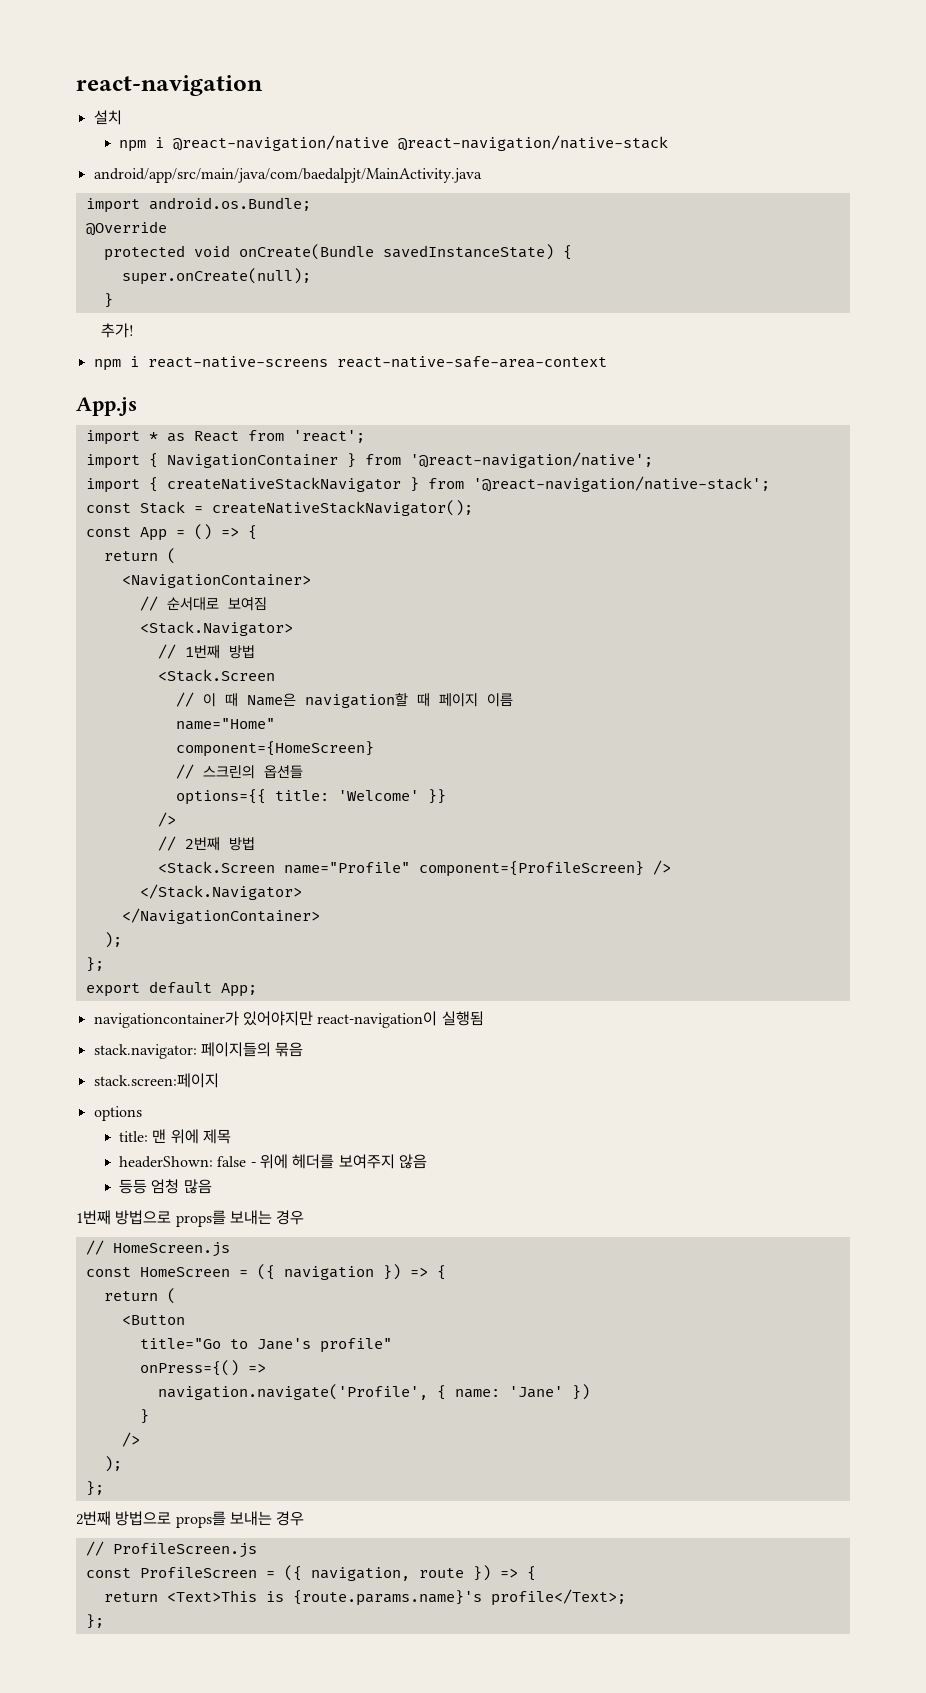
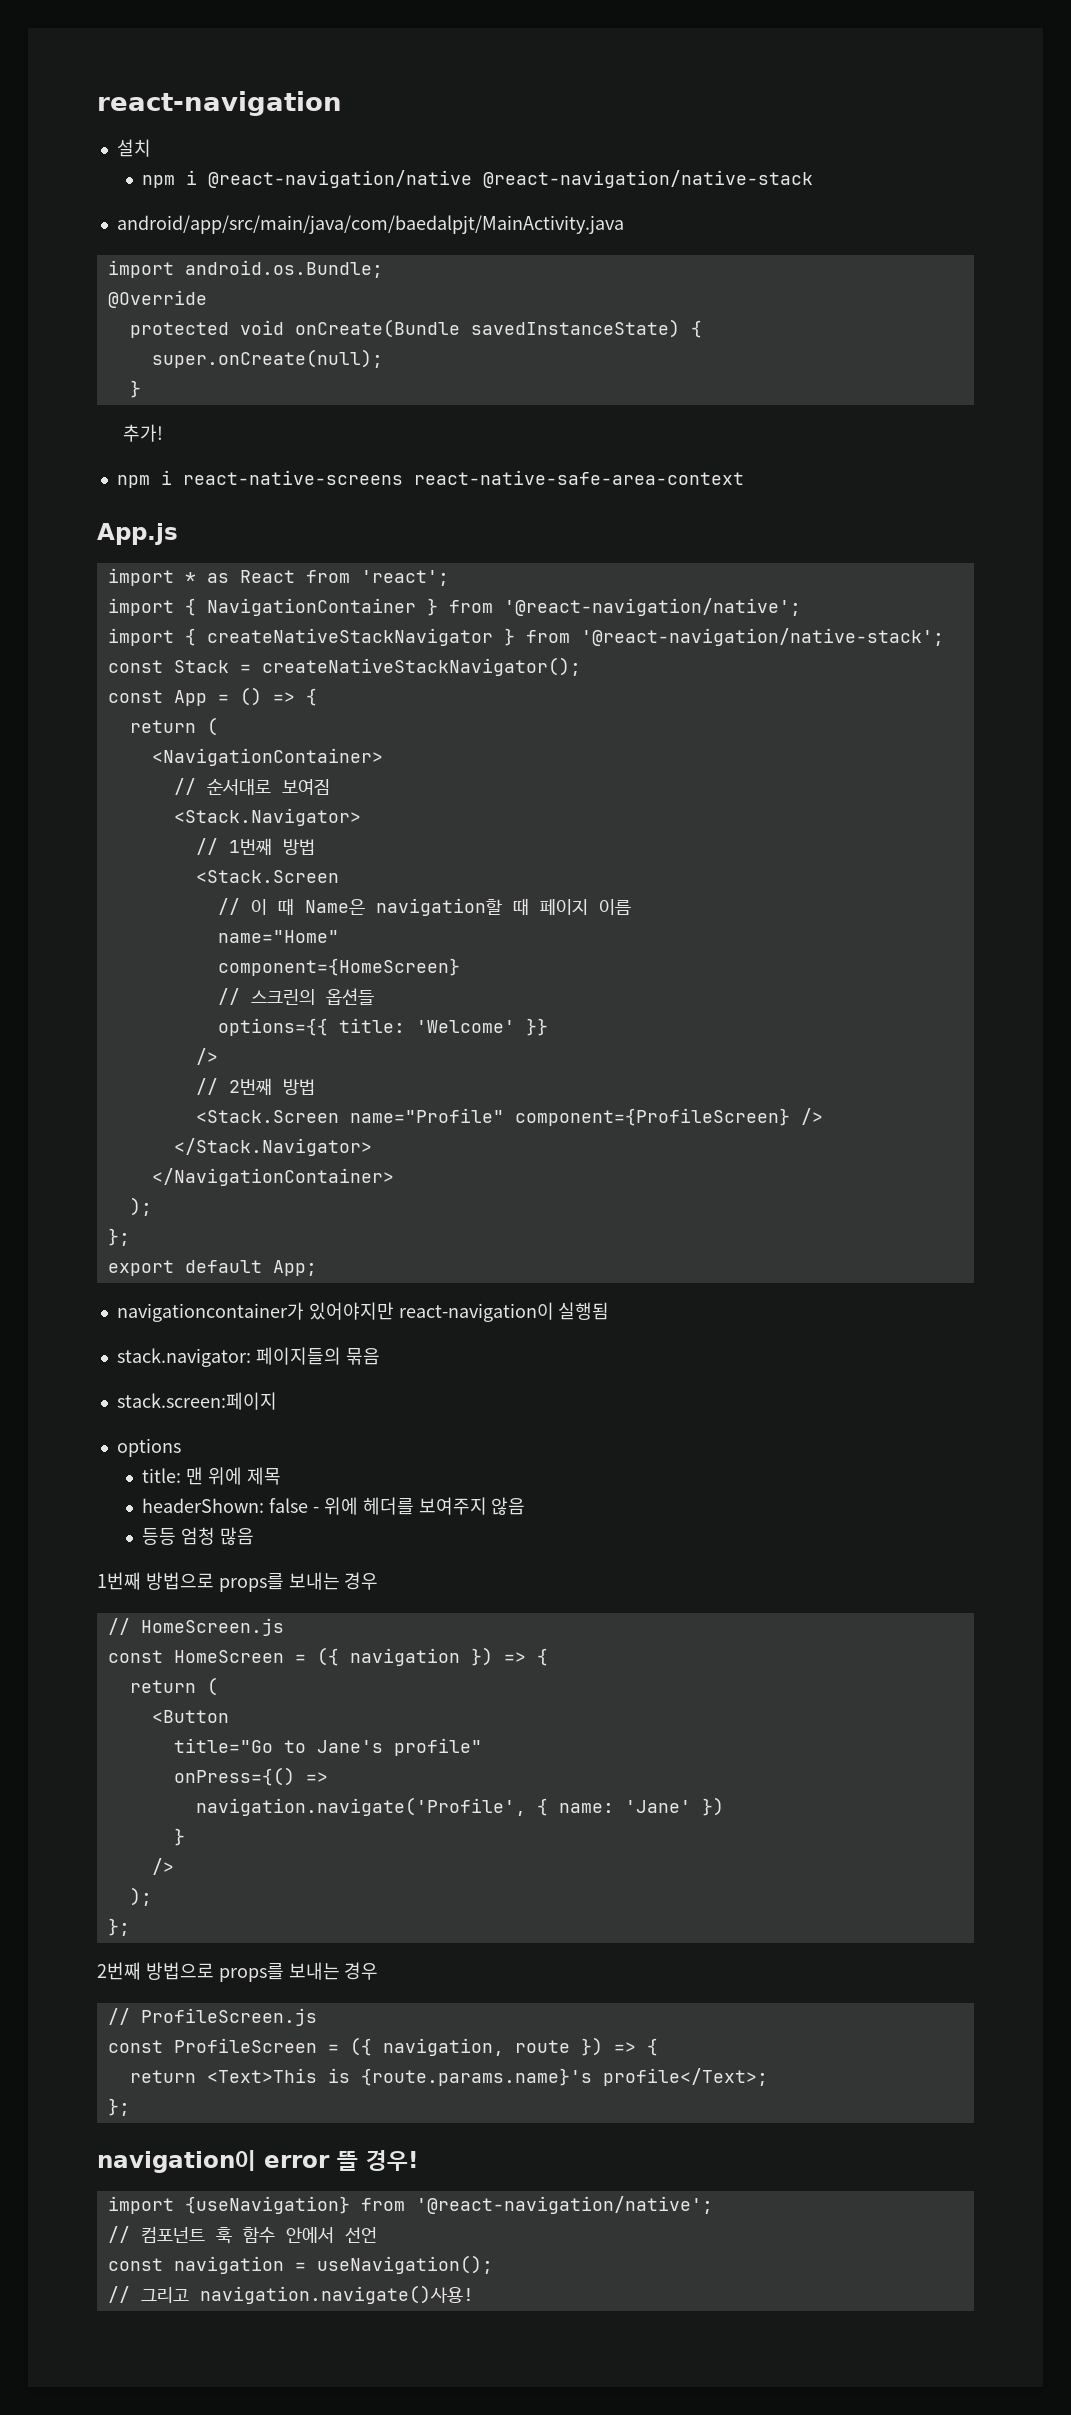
+ navigation이 error 뜰 경우!
+ import {useNavigation} from '@react-navigation/native';
+ // 컴포넌트 훅 함수 안에서 선언
+ const navigation = useNavigation();
+ // 그리고 navigation.navigate()사용!

